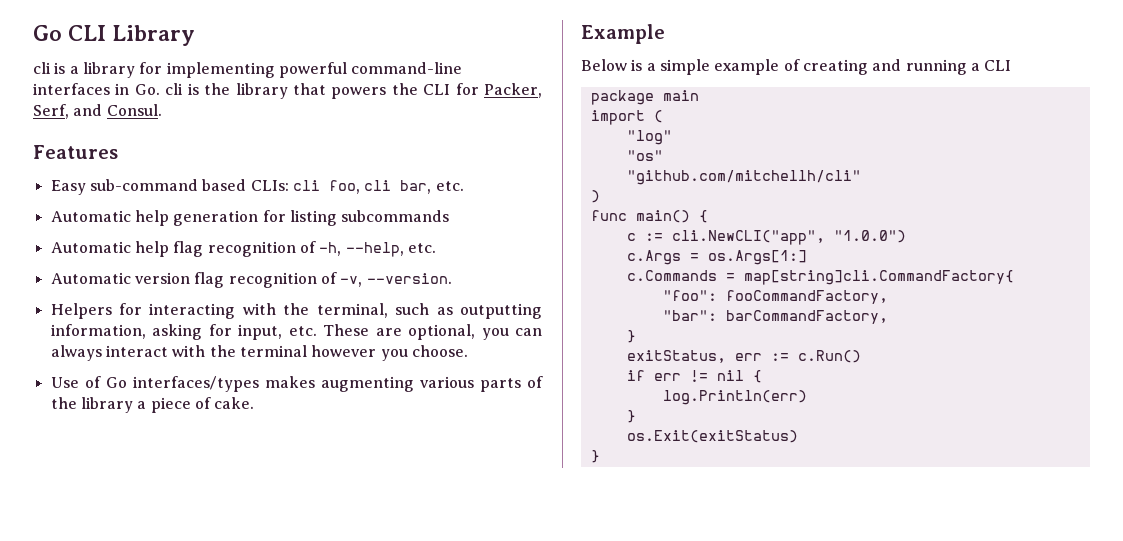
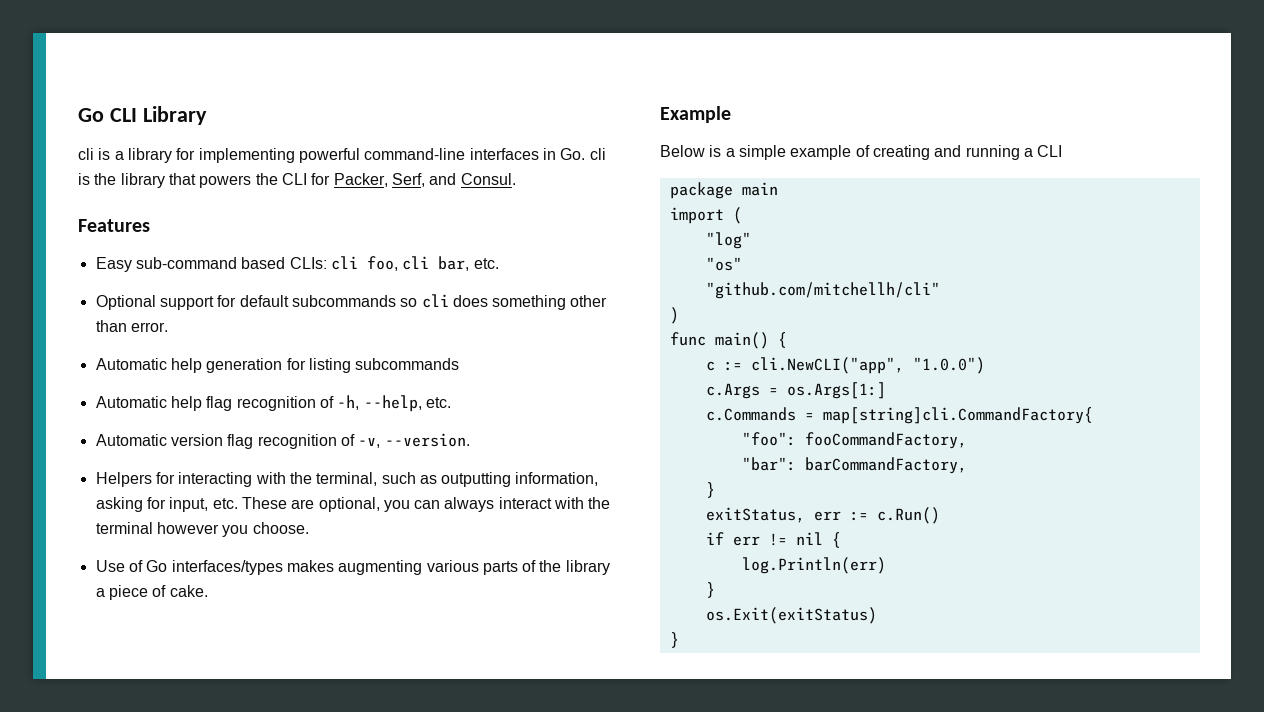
+ Optional support for default subcommands so cli does something other than error.

